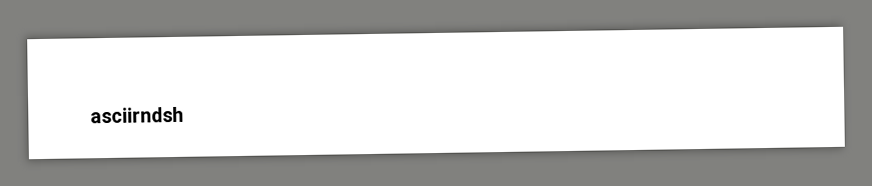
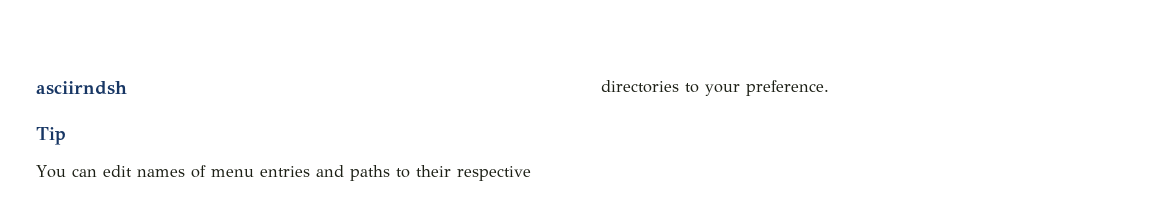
+ Tip
+ You can edit names of menu entries and paths to their respective directories to your preference.

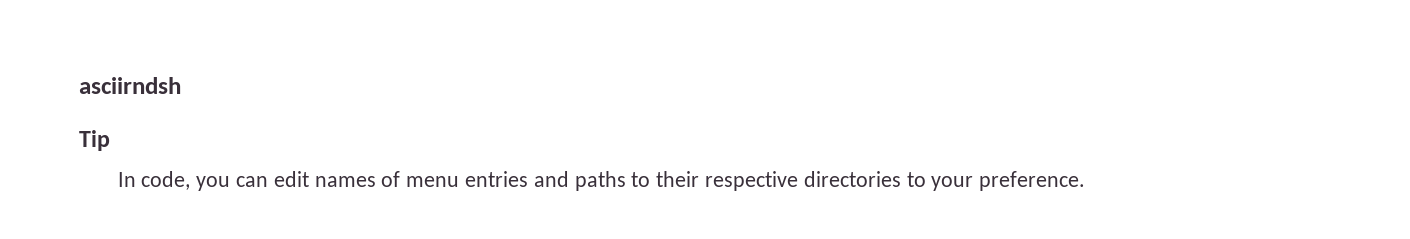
- You can edit names of menu entries and paths to their respective directories to your preference.
+ In code, you can edit names of menu entries and paths to their respective directories to your preference.

